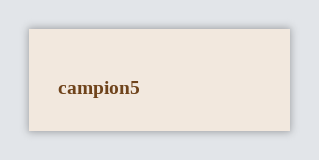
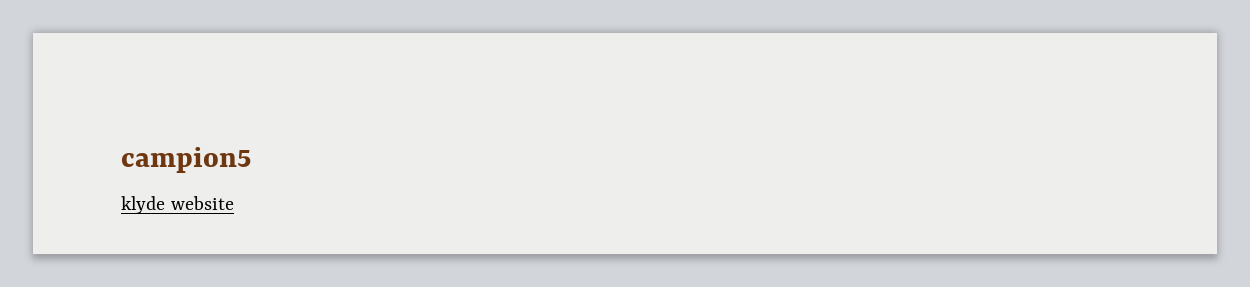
+ klyde website

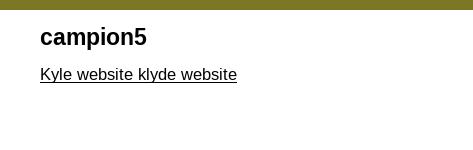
- klyde website
+ Kyle website klyde website

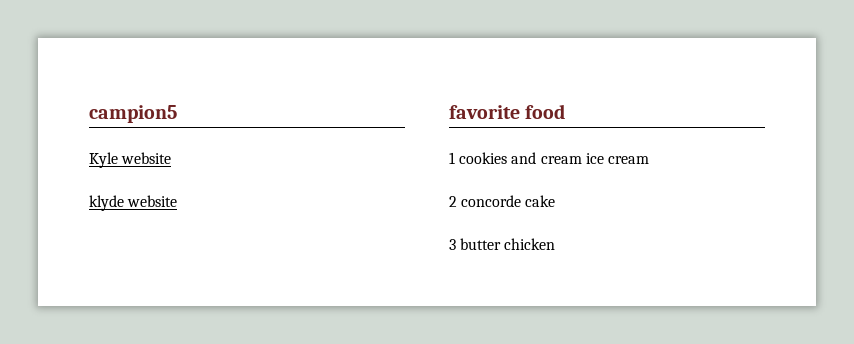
- Kyle website klyde website
+ Kyle website
+ klyde website
+ favorite food
+ 1 cookies and cream ice cream
+ 2 concorde cake
+ 3 butter chicken

